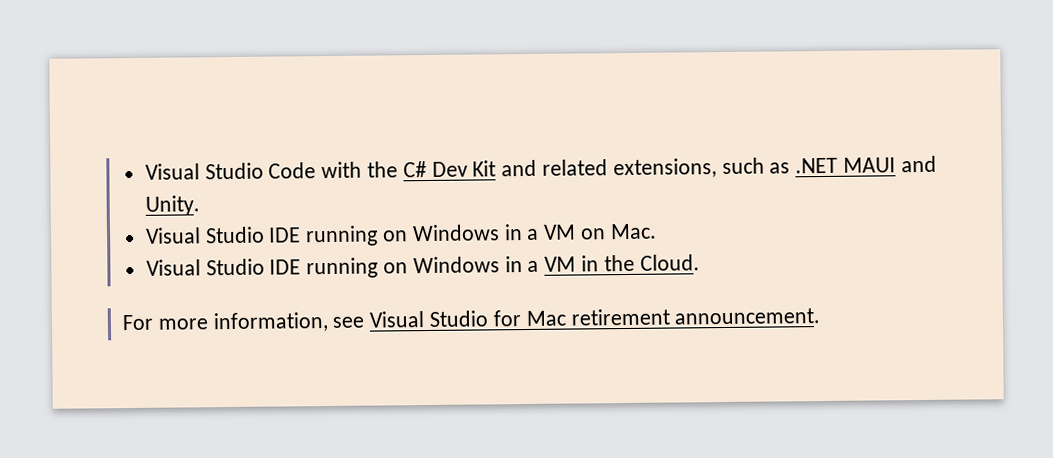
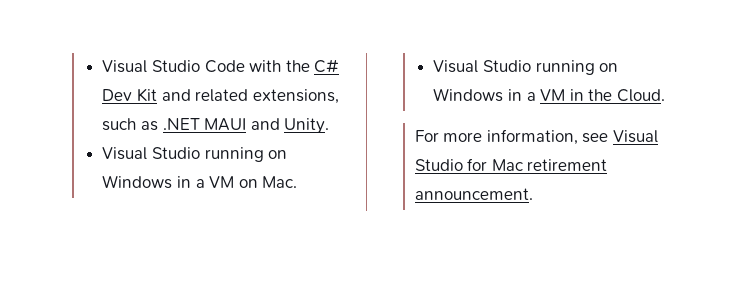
- Visual Studio IDE running on Windows in a VM on Mac.
+ Visual Studio running on Windows in a VM on Mac.
- Visual Studio IDE running on Windows in a VM in the Cloud.
+ Visual Studio running on Windows in a VM in the Cloud.

